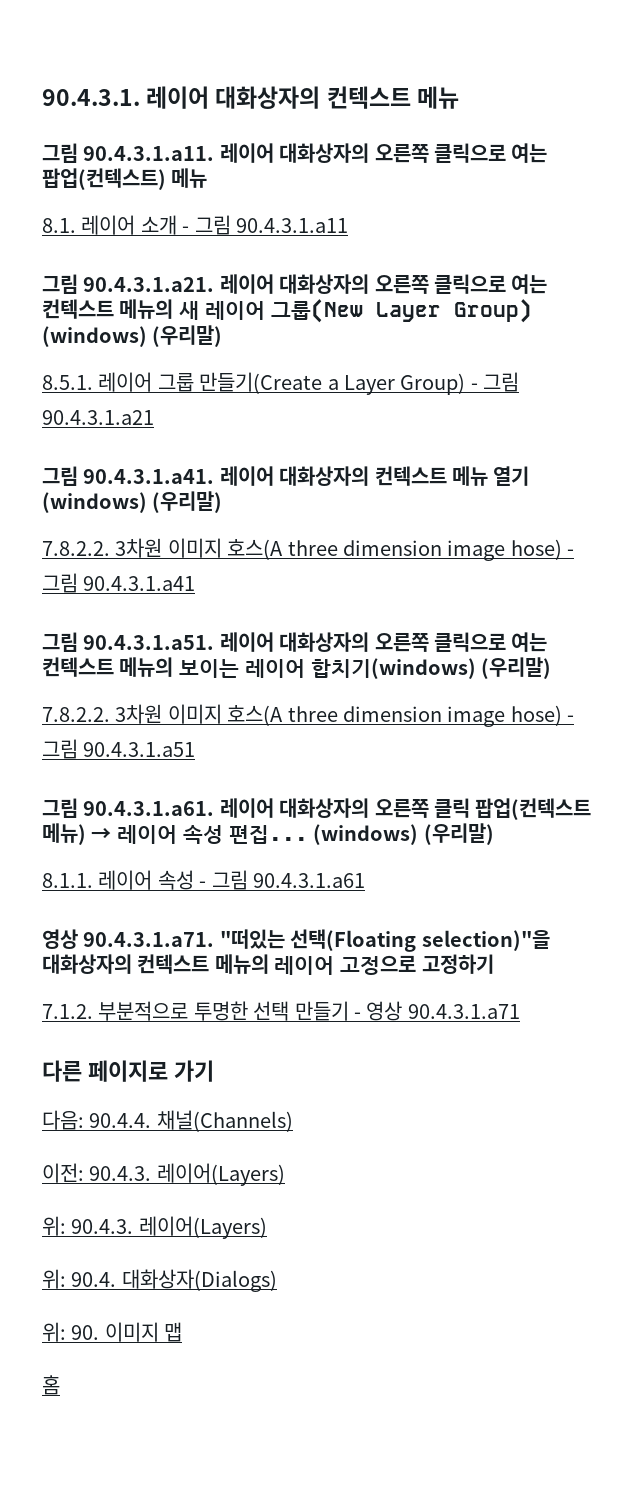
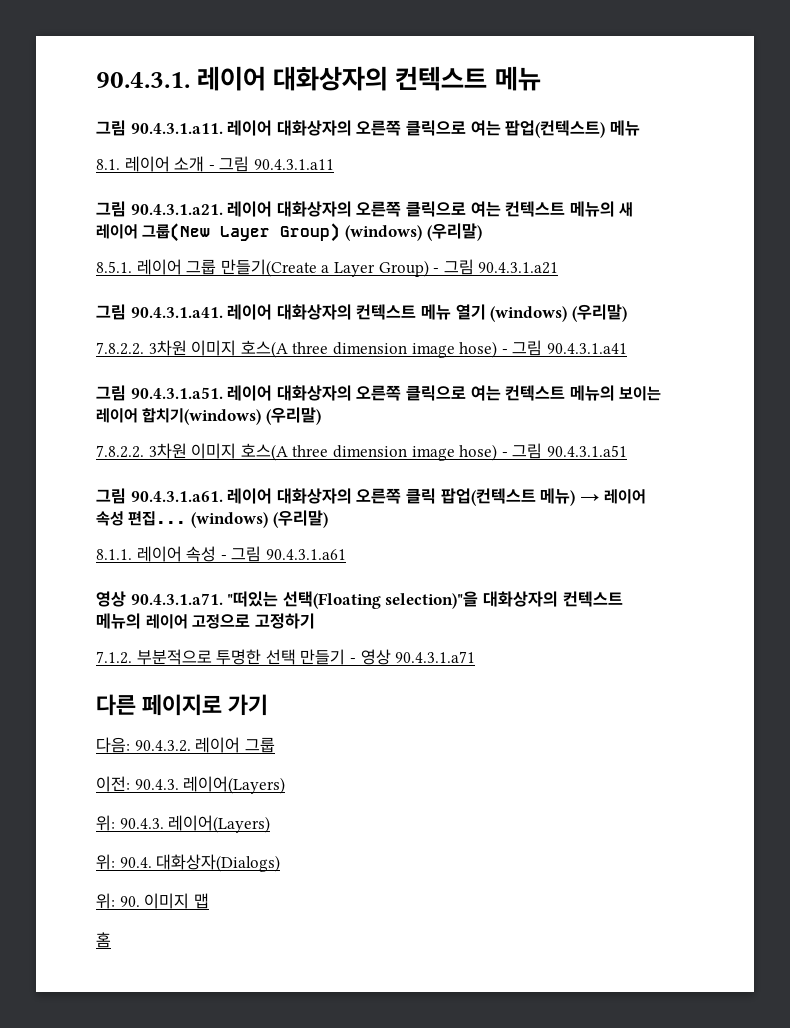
- 다음: 90.4.4. 채널(Channels)
+ 다음: 90.4.3.2. 레이어 그룹

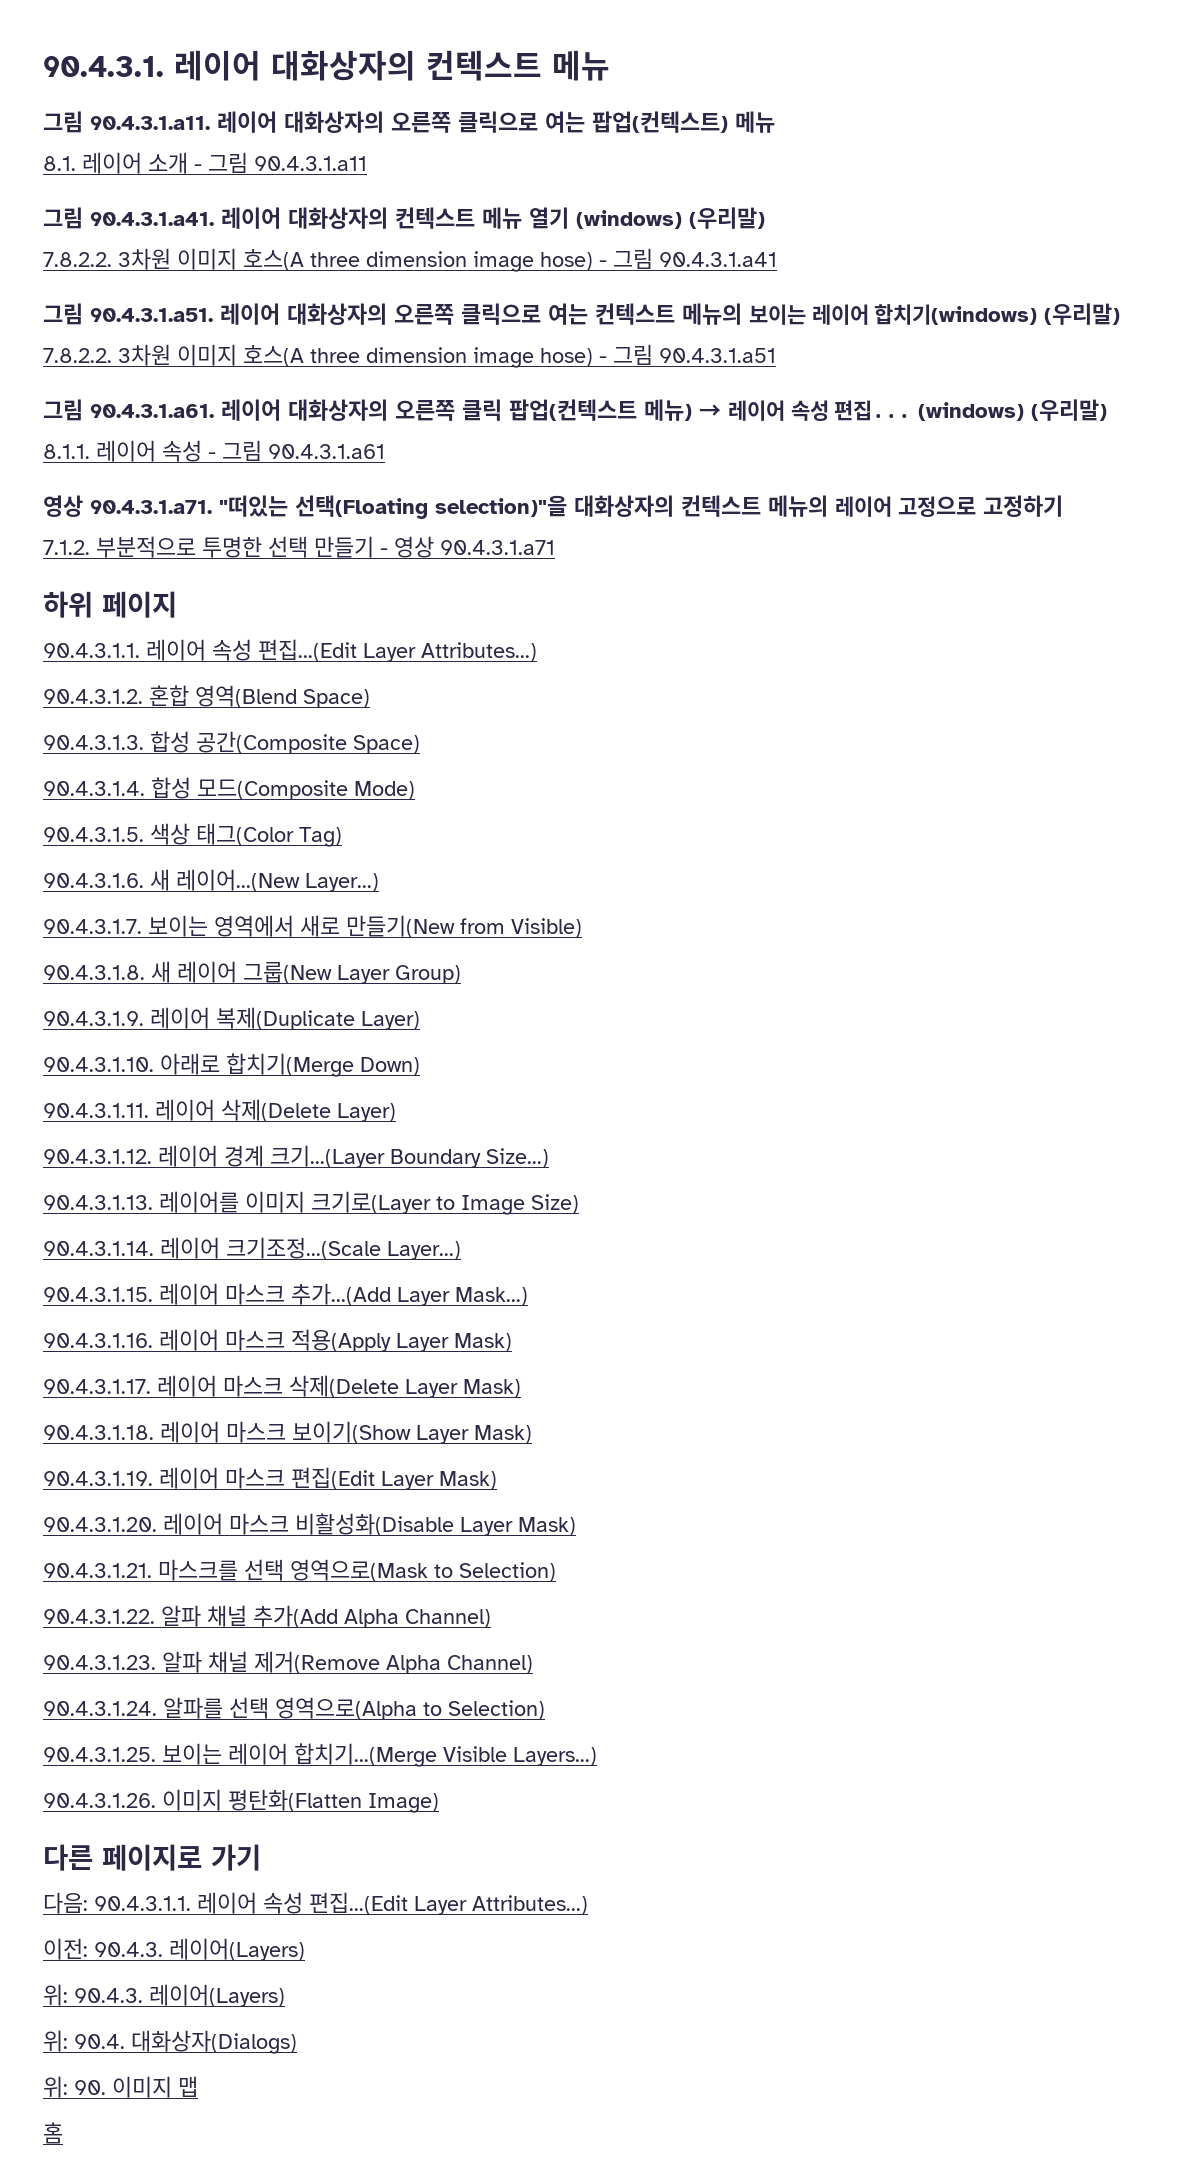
- 그림 90.4.3.1.a21. 레이어 대화상자의 오른쪽 클릭으로 여는 컨텍스트 메뉴의 새 레이어 그룹(New Layer Group) (windows) (우리말)
- 8.5.1. 레이어 그룹 만들기(Create a Layer Group) - 그림 90.4.3.1.a21
+ 하위 페이지
+ 90.4.3.1.1. 레이어 속성 편집...(Edit Layer Attributes...)
+ 90.4.3.1.2. 혼합 영역(Blend Space)
+ 90.4.3.1.3. 합성 공간(Composite Space)
+ 90.4.3.1.4. 합성 모드(Composite Mode)
+ 90.4.3.1.5. 색상 태그(Color Tag)
+ 90.4.3.1.6. 새 레이어...(New Layer...)
+ 90.4.3.1.7. 보이는 영역에서 새로 만들기(New from Visible)
+ 90.4.3.1.8. 새 레이어 그룹(New Layer Group)
+ 90.4.3.1.9. 레이어 복제(Duplicate Layer)
+ 90.4.3.1.10. 아래로 합치기(Merge Down)
+ 90.4.3.1.11. 레이어 삭제(Delete Layer)
+ 90.4.3.1.12. 레이어 경계 크기...(Layer Boundary Size...)
+ 90.4.3.1.13. 레이어를 이미지 크기로(Layer to Image Size)
+ 90.4.3.1.14. 레이어 크기조정...(Scale Layer...)
+ 90.4.3.1.15. 레이어 마스크 추가...(Add Layer Mask...)
+ 90.4.3.1.16. 레이어 마스크 적용(Apply Layer Mask)
+ 90.4.3.1.17. 레이어 마스크 삭제(Delete Layer Mask)
+ 90.4.3.1.18. 레이어 마스크 보이기(Show Layer Mask)
+ 90.4.3.1.19. 레이어 마스크 편집(Edit Layer Mask)
+ 90.4.3.1.20. 레이어 마스크 비활성화(Disable Layer Mask)
+ 90.4.3.1.21. 마스크를 선택 영역으로(Mask to Selection)
+ 90.4.3.1.22. 알파 채널 추가(Add Alpha Channel)
+ 90.4.3.1.23. 알파 채널 제거(Remove Alpha Channel)
+ 90.4.3.1.24. 알파를 선택 영역으로(Alpha to Selection)
+ 90.4.3.1.25. 보이는 레이어 합치기...(Merge Visible Layers...)
+ 90.4.3.1.26. 이미지 평탄화(Flatten Image)
  다른 페이지로 가기
- 다음: 90.4.3.2. 레이어 그룹
+ 다음: 90.4.3.1.1. 레이어 속성 편집...(Edit Layer Attributes...)

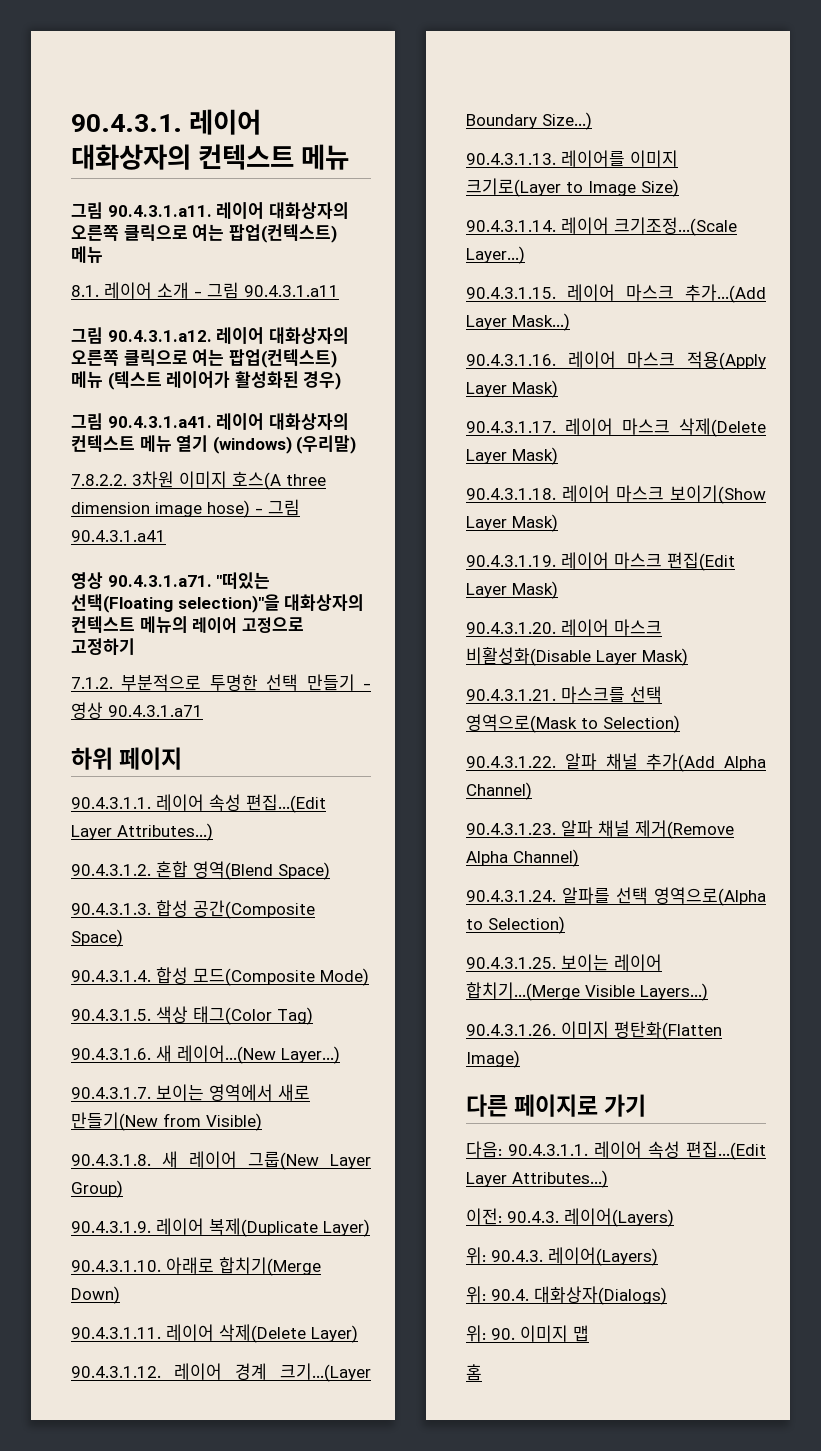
+ 그림 90.4.3.1.a12. 레이어 대화상자의 오른쪽 클릭으로 여는 팝업(컨텍스트) 메뉴 (텍스트 레이어가 활성화된 경우)
- 그림 90.4.3.1.a51. 레이어 대화상자의 오른쪽 클릭으로 여는 컨텍스트 메뉴의 보이는 레이어 합치기(windows) (우리말)
- 7.8.2.2. 3차원 이미지 호스(A three dimension image hose) - 그림 90.4.3.1.a51
- 그림 90.4.3.1.a61. 레이어 대화상자의 오른쪽 클릭 팝업(컨텍스트 메뉴) → 레이어 속성 편집... (windows) (우리말)
- 8.1.1. 레이어 속성 - 그림 90.4.3.1.a61

